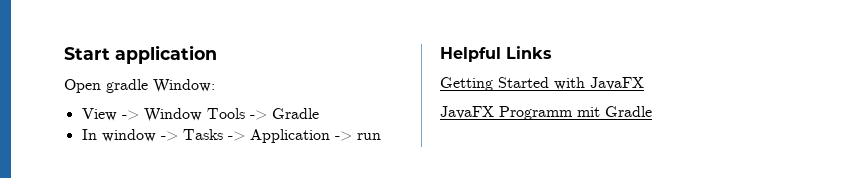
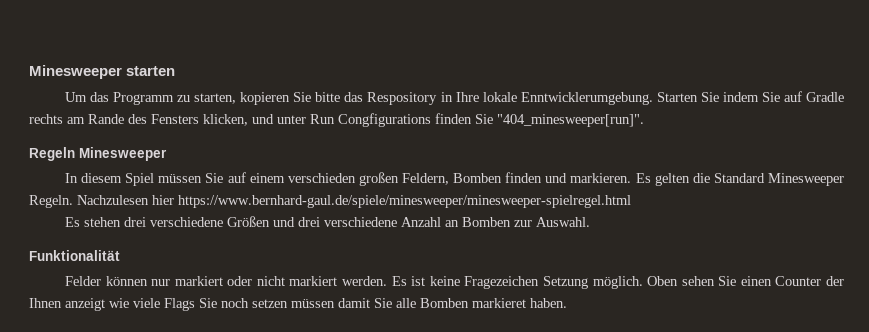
- Start application
- Open gradle Window:
- View -> Window Tools -> Gradle
- In window -> Tasks -> Application -> run
- Helpful Links
- Getting Started with JavaFX
- JavaFX Programm mit Gradle
+ Minesweeper starten
+ Um das Programm zu starten, kopieren Sie bitte das Respository in Ihre lokale Enntwicklerumgebung. Starten Sie indem Sie auf Gradle rechts am Rande des Fensters klicken, und unter Run Congfigurations finden Sie "404_minesweeper[run]".
+ Regeln Minesweeper
+ In diesem Spiel müssen Sie auf einem verschieden großen Feldern, Bomben finden und markieren. Es gelten die Standard Minesweeper Regeln. Nachzulesen hier https://www.bernhard-gaul.de/spiele/minesweeper/minesweeper-spielregel.html
+ Es stehen drei verschiedene Größen und drei verschiedene Anzahl an Bomben zur Auswahl.
+ Funktionalität
+ Felder können nur markiert oder nicht markiert werden. Es ist keine Fragezeichen Setzung möglich. Oben sehen Sie einen Counter der Ihnen anzeigt wie viele Flags Sie noch setzen müssen damit Sie alle Bomben markieret haben.

